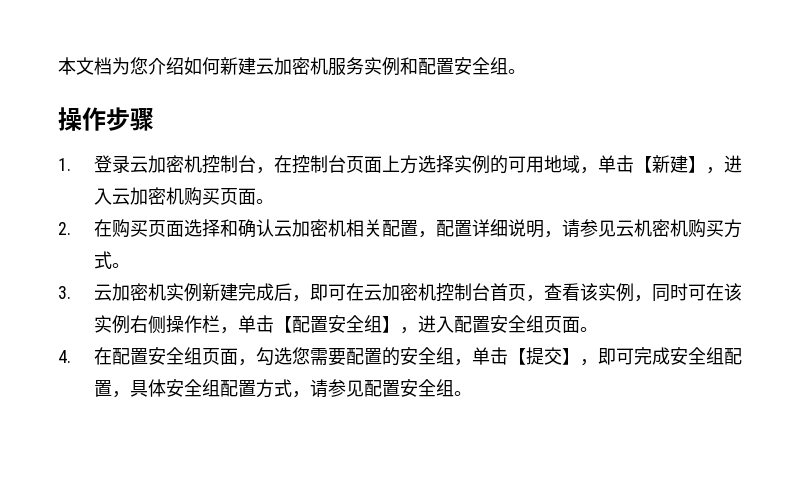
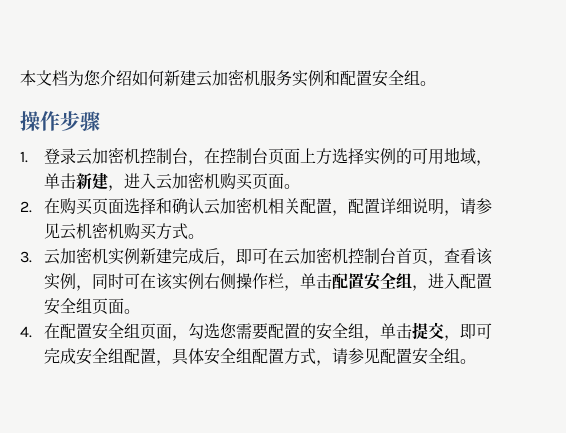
- 1.登录云加密机控制台，在控制台页面上方选择实例的可用地域，单击【新建】，进入云加密机购买页面。
+ 1.登录云加密机控制台，在控制台页面上方选择实例的可用地域，单击新建，进入云加密机购买页面。
- 3.云加密机实例新建完成后，即可在云加密机控制台首页，查看该实例，同时可在该实例右侧操作栏，单击【配置安全组】，进入配置安全组页面。
+ 3.云加密机实例新建完成后，即可在云加密机控制台首页，查看该实例，同时可在该实例右侧操作栏，单击配置安全组，进入配置安全组页面。
- 4.在配置安全组页面，勾选您需要配置的安全组，单击【提交】，即可完成安全组配置，具体安全组配置方式，请参见配置安全组。
+ 4.在配置安全组页面，勾选您需要配置的安全组，单击提交，即可完成安全组配置，具体安全组配置方式，请参见配置安全组。

